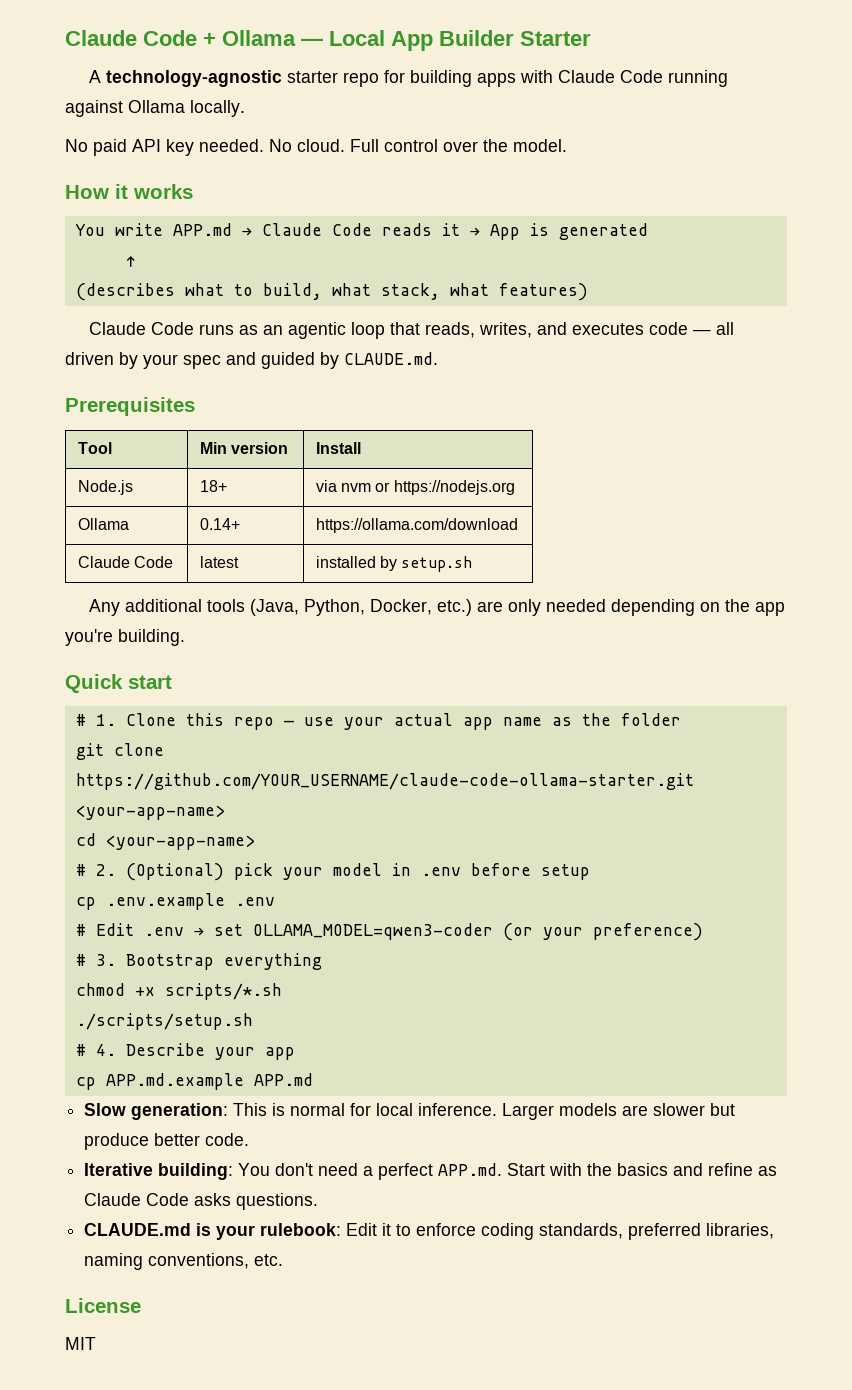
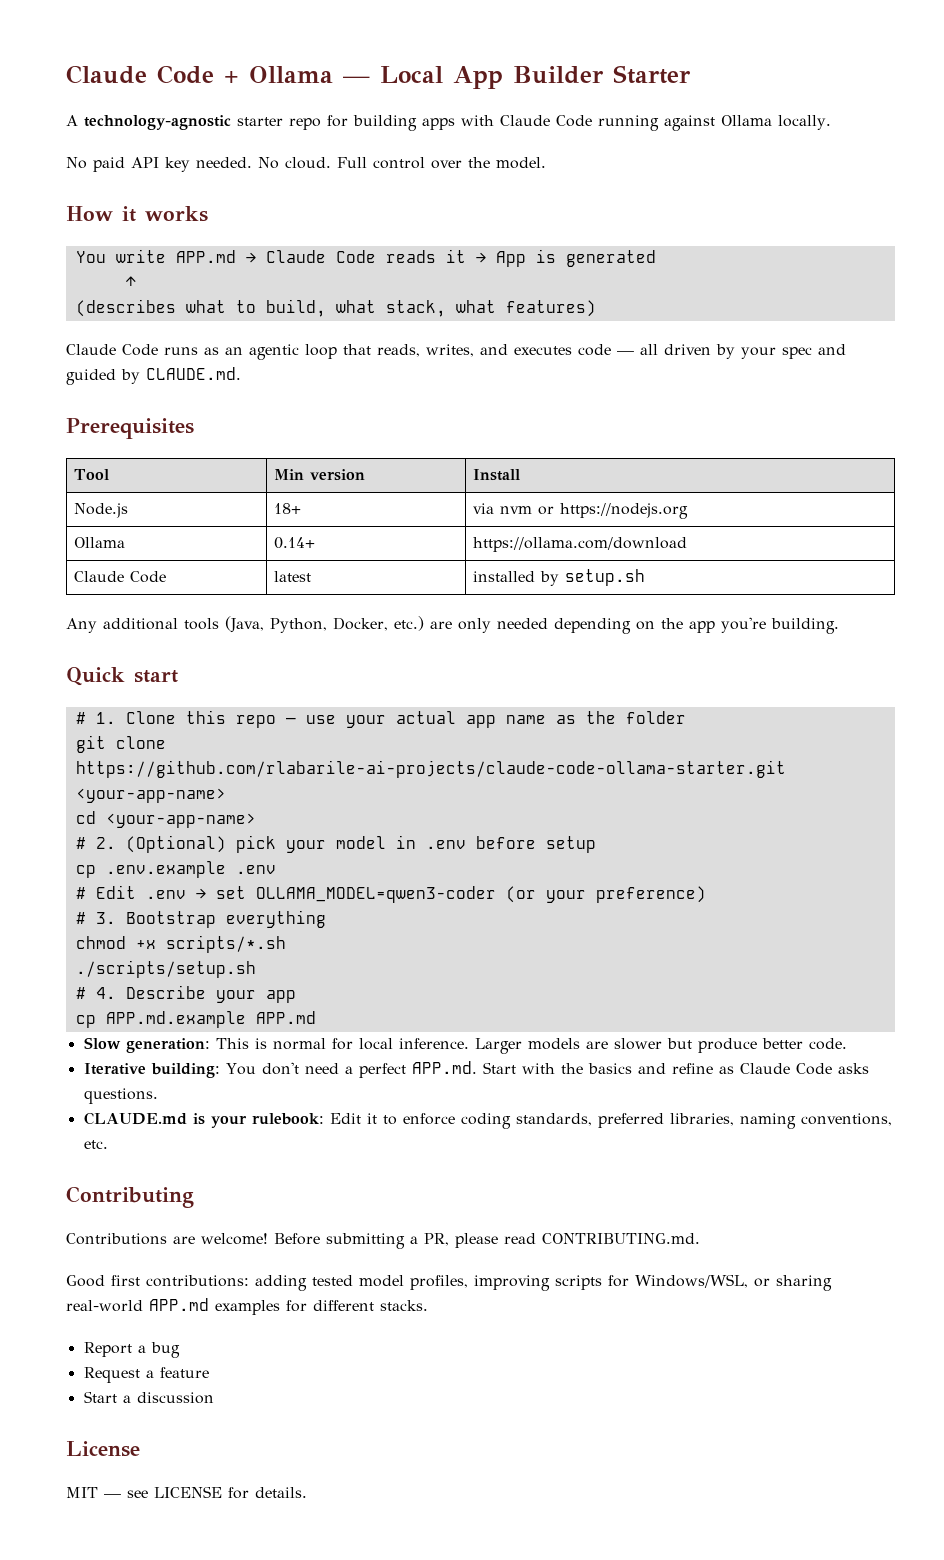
- git clone https://github.com/YOUR_USERNAME/claude-code-ollama-starter.git <your-app-name>
+ git clone https://github.com/rlabarile-ai-projects/claude-code-ollama-starter.git <your-app-name>
+ Contributing
+ Contributions are welcome! Before submitting a PR, please read CONTRIBUTING.md.
+ Good first contributions: adding tested model profiles, improving scripts for Windows/WSL, or sharing real-world APP.md examples for different stacks.
+ Report a bug
+ Request a feature
+ Start a discussion
  License
- MIT
+ MIT — see LICENSE for details.

